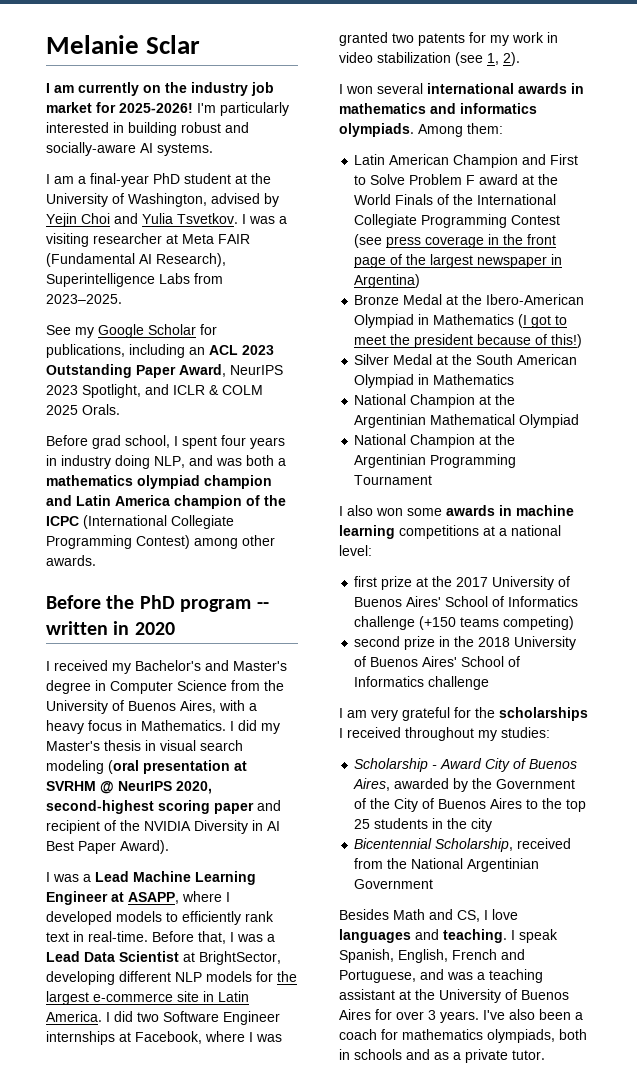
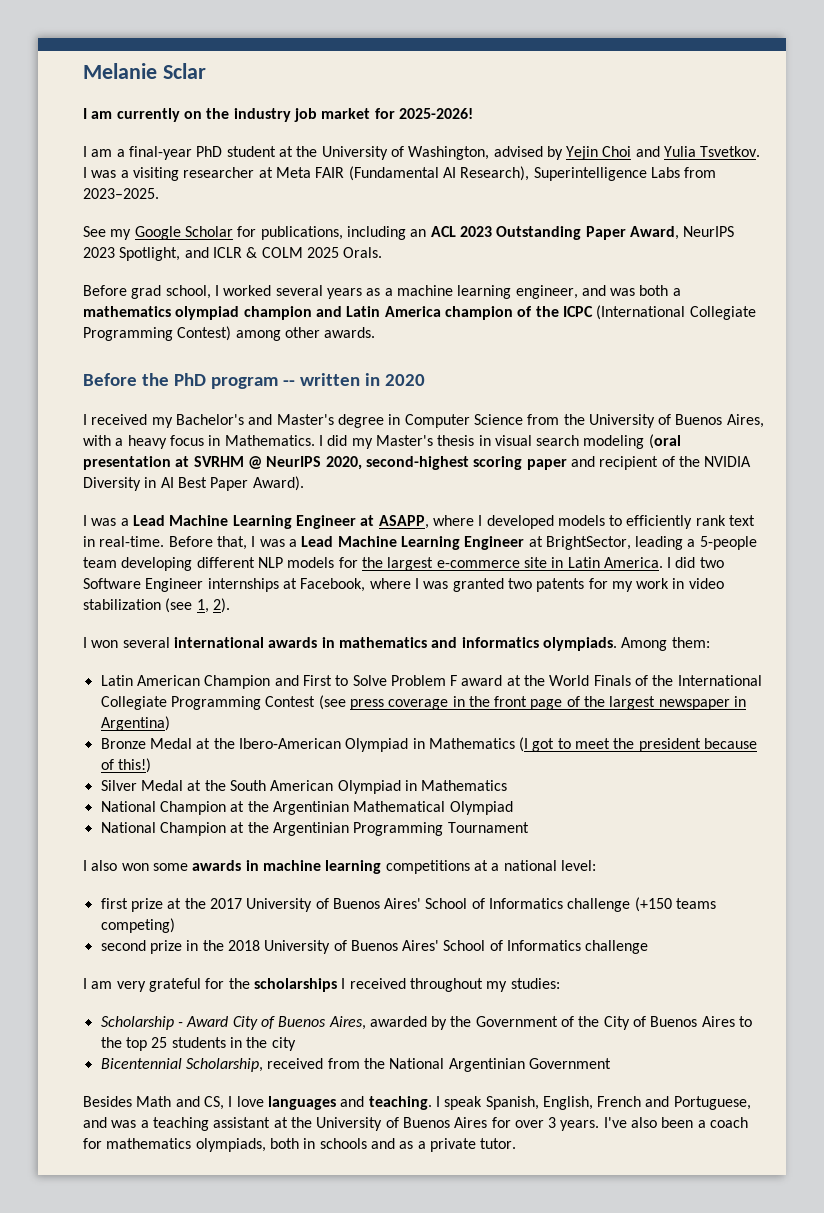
- I'm particularly interested in building robust and socially-aware AI systems.
- Before grad school, I spent four years in industry doing NLP, and was both a mathematics olympiad champion and Latin America champion of the ICPC (International Collegiate Programming Contest) among other awards.
+ Before grad school, I worked several years as a machine learning engineer, and was both a mathematics olympiad champion and Latin America champion of the ICPC (International Collegiate Programming Contest) among other awards.
- Before that, I was a Lead Data Scientist at BrightSector, developing different NLP models for the largest e-commerce site in Latin America.
+ Before that, I was a Lead Machine Learning Engineer at BrightSector, leading a 5-people team developing different NLP models for the largest e-commerce site in Latin America.

